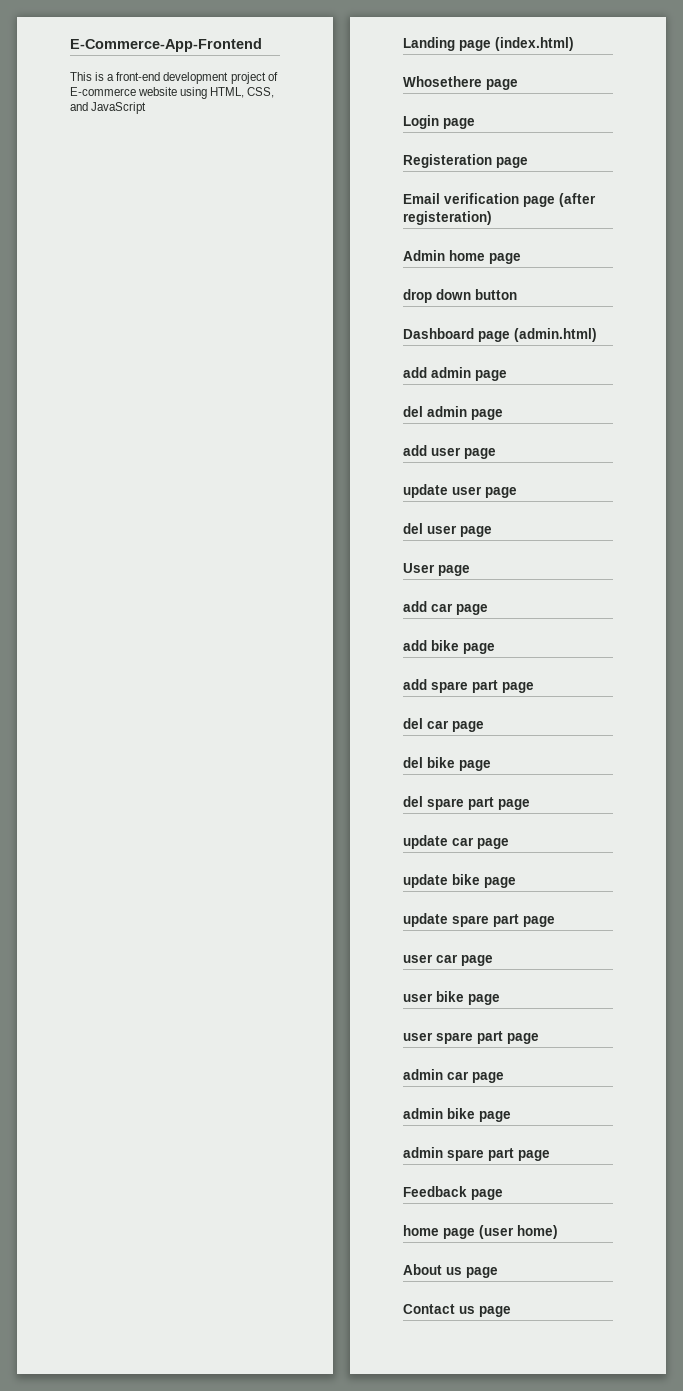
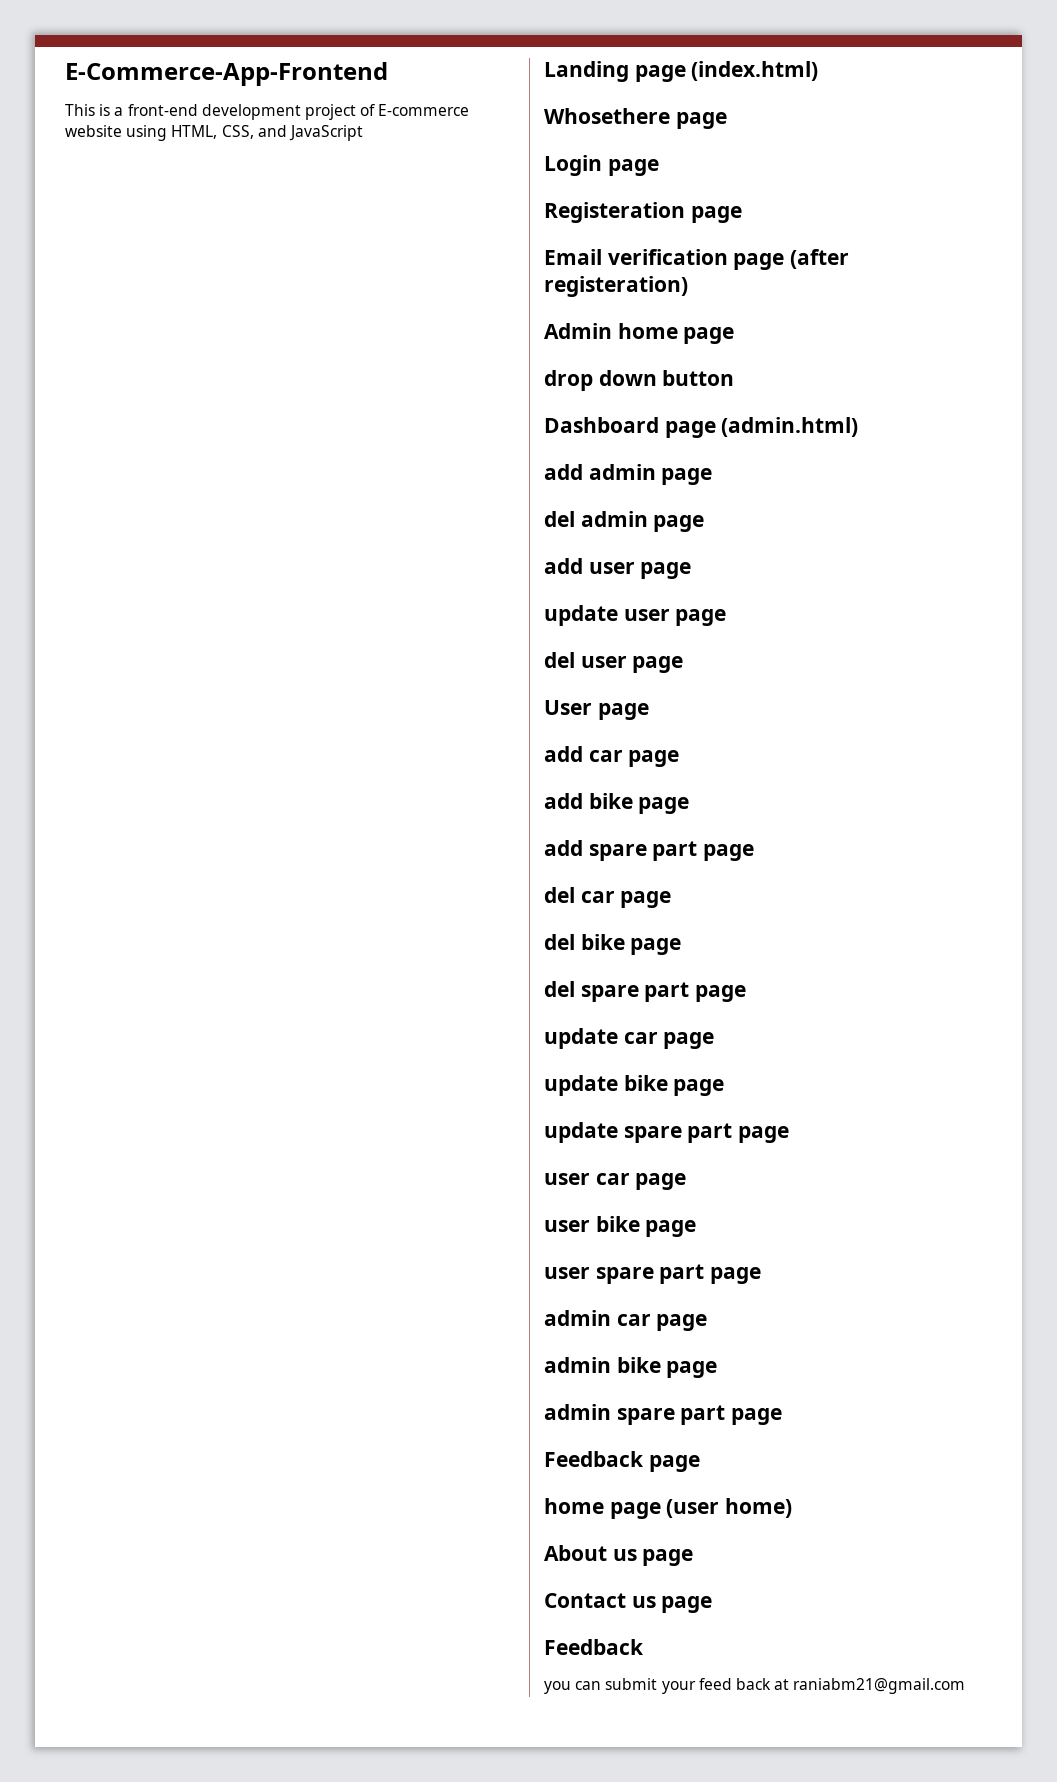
  Contact us page
+ Feedback
+ you can submit your feed back at raniabm21@gmail.com

